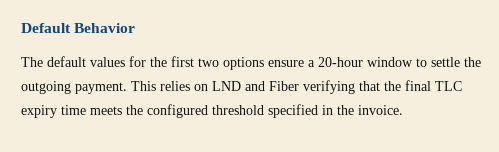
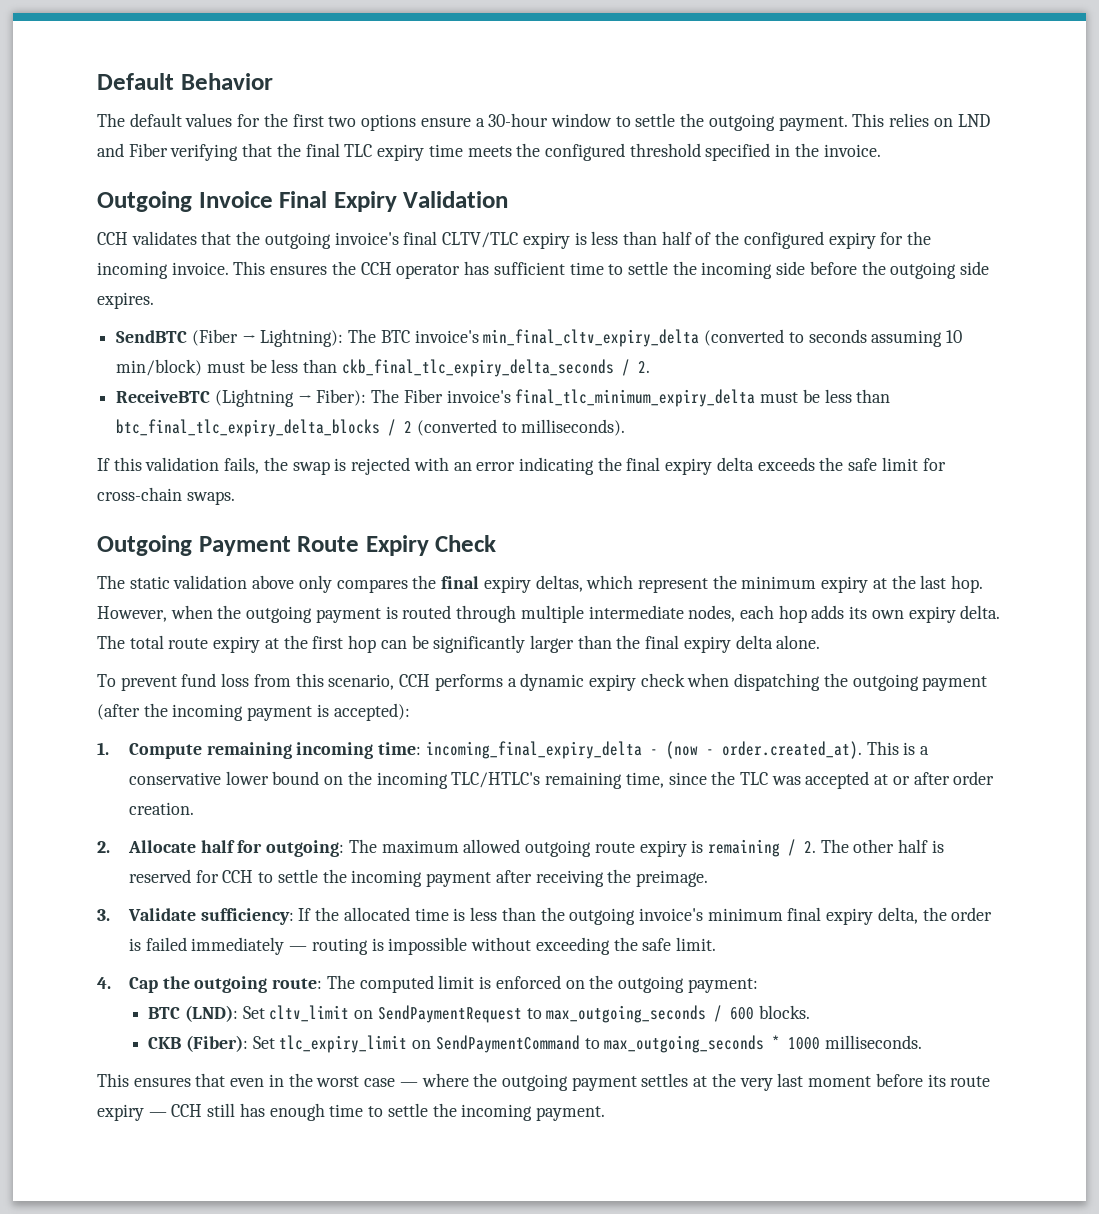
- The default values for the first two options ensure a 20-hour window to settle the outgoing payment.
+ The default values for the first two options ensure a 30-hour window to settle the outgoing payment.
+ Outgoing Invoice Final Expiry Validation
+ CCH validates that the outgoing invoice's final CLTV/TLC expiry is less than half of the configured expiry for the incoming invoice. This ensures the CCH operator has sufficient time to settle the incoming side before the outgoing side expires.
+ SendBTC (Fiber → Lightning): The BTC invoice's min_final_cltv_expiry_delta (converted to seconds assuming 10 min/block) must be less than ckb_final_tlc_expiry_delta_seconds / 2.
+ ReceiveBTC (Lightning → Fiber): The Fiber invoice's final_tlc_minimum_expiry_delta must be less than btc_final_tlc_expiry_delta_blocks / 2 (converted to milliseconds).
+ If this validation fails, the swap is rejected with an error indicating the final expiry delta exceeds the safe limit for cross-chain swaps.
+ Outgoing Payment Route Expiry Check
+ The static validation above only compares the final expiry deltas, which represent the minimum expiry at the last hop. However, when the outgoing payment is routed through multiple intermediate nodes, each hop adds its own expiry delta. The total route expiry at the first hop can be significantly larger than the final expiry delta alone.
+ To prevent fund loss from this scenario, CCH performs a dynamic expiry check when dispatching the outgoing payment (after the incoming payment is accepted):
+ 1. Compute remaining incoming time: incoming_final_expiry_delta - (now - order.created_at). This is a conservative lower bound on the incoming TLC/HTLC's remaining time, since the TLC was accepted at or after order creation.
+ 2. Allocate half for outgoing: The maximum allowed outgoing route expiry is remaining / 2. The other half is reserved for CCH to settle the incoming payment after receiving the preimage.
+ 3. Validate sufficiency: If the allocated time is less than the outgoing invoice's minimum final expiry delta, the order is failed immediately — routing is impossible without exceeding the safe limit.
+ 4. Cap the outgoing route: The computed limit is enforced on the outgoing payment:
+ BTC (LND): Set cltv_limit on SendPaymentRequest to max_outgoing_seconds / 600 blocks.
+ CKB (Fiber): Set tlc_expiry_limit on SendPaymentCommand to max_outgoing_seconds * 1000 milliseconds.
+ This ensures that even in the worst case — where the outgoing payment settles at the very last moment before its route expiry — CCH still has enough time to settle the incoming payment.

